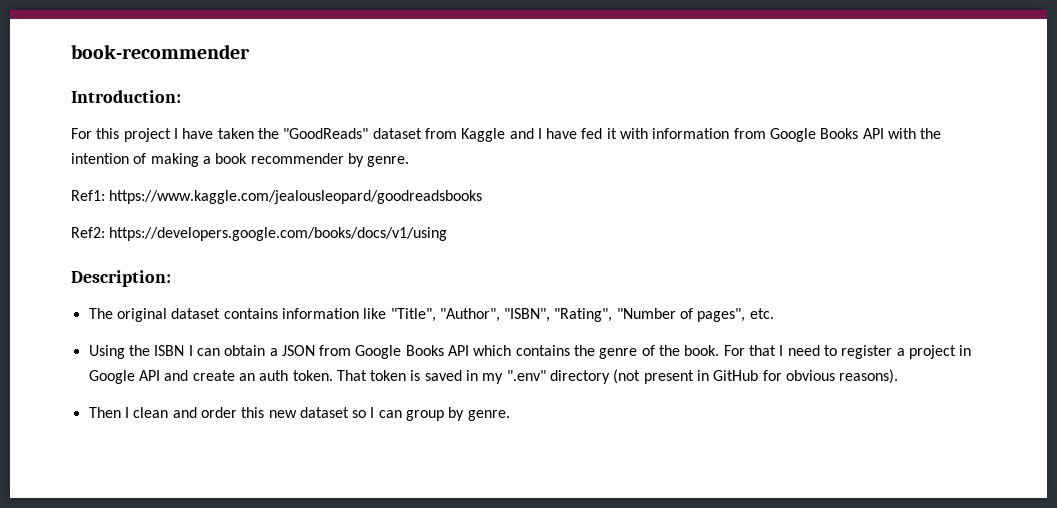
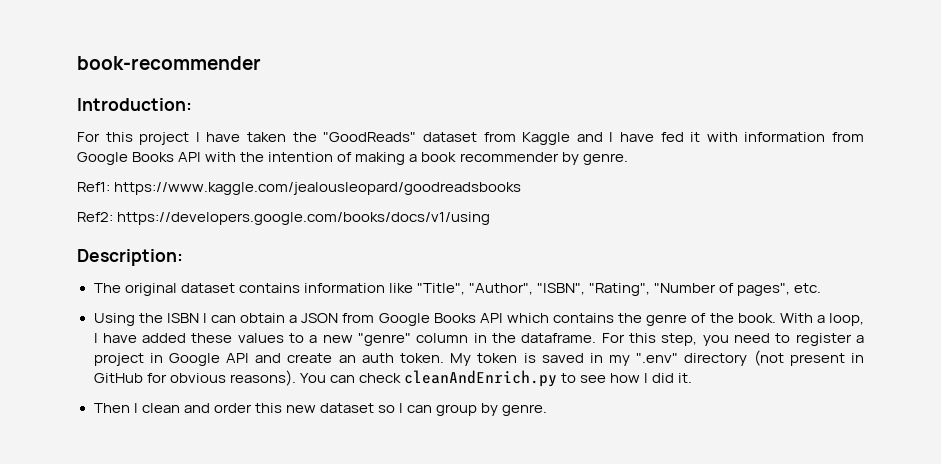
- For that I need to register a project in Google API and create an auth token.
+ With a loop, I have added these values to a new "genre" column in the dataframe. For this step, you need to register a project in Google API and create an auth token.
- That token is saved in my ".env" directory (not present in GitHub for obvious reasons).
+ My token is saved in my ".env" directory (not present in GitHub for obvious reasons). You can check cleanAndEnrich.py to see how I did it.

